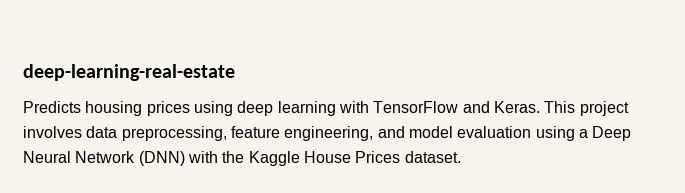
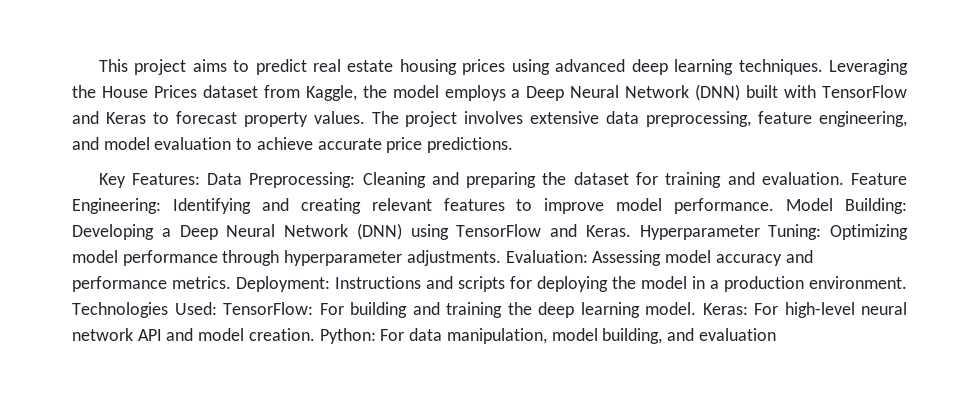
- deep-learning-real-estate
- Predicts housing prices using deep learning with TensorFlow and Keras. This project involves data preprocessing, feature engineering, and model evaluation using a Deep Neural Network (DNN) with the Kaggle House Prices dataset.
+ This project aims to predict real estate housing prices using advanced deep learning techniques. Leveraging the House Prices dataset from Kaggle, the model employs a Deep Neural Network (DNN) built with TensorFlow and Keras to forecast property values. The project involves extensive data preprocessing, feature engineering, and model evaluation to achieve accurate price predictions.
+ Key Features: Data Preprocessing: Cleaning and preparing the dataset for training and evaluation. Feature Engineering: Identifying and creating relevant features to improve model performance. Model Building: Developing a Deep Neural Network (DNN) using TensorFlow and Keras. Hyperparameter Tuning: Optimizing model performance through hyperparameter adjustments. Evaluation: Assessing model accuracy and performance metrics. Deployment: Instructions and scripts for deploying the model in a production environment. Technologies Used: TensorFlow: For building and training the deep learning model. Keras: For high-level neural network API and model creation. Python: For data manipulation, model building, and evaluation

